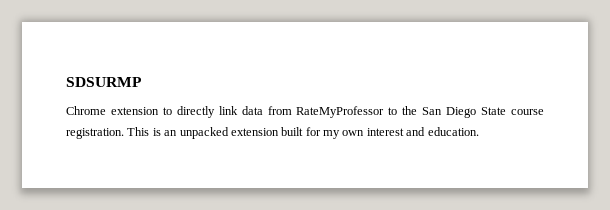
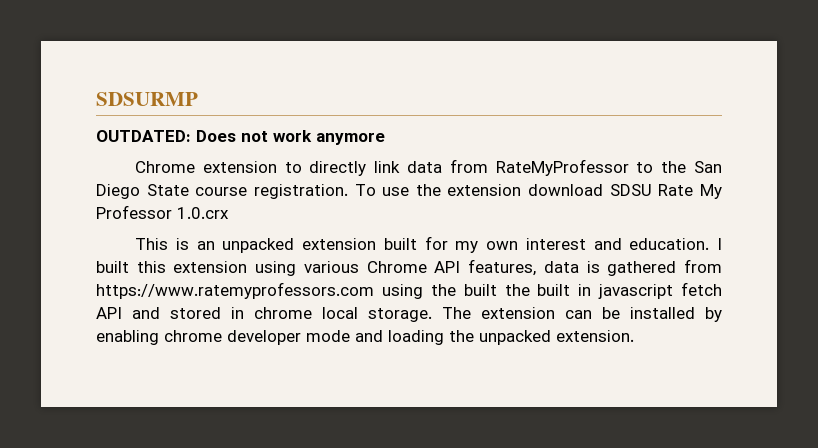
+ OUTDATED: Does not work anymore
- Chrome extension to directly link data from RateMyProfessor to the San Diego State course registration. This is an unpacked extension built for my own interest and education.
+ Chrome extension to directly link data from RateMyProfessor to the San Diego State course registration. To use the extension download SDSU Rate My Professor 1.0.crx
+ This is an unpacked extension built for my own interest and education.
+ I built this extension using various Chrome API features, data is gathered from https://www.ratemyprofessors.com using the built the built in javascript fetch API and stored in chrome local storage. The extension can be installed by enabling chrome developer mode and loading the unpacked extension.

